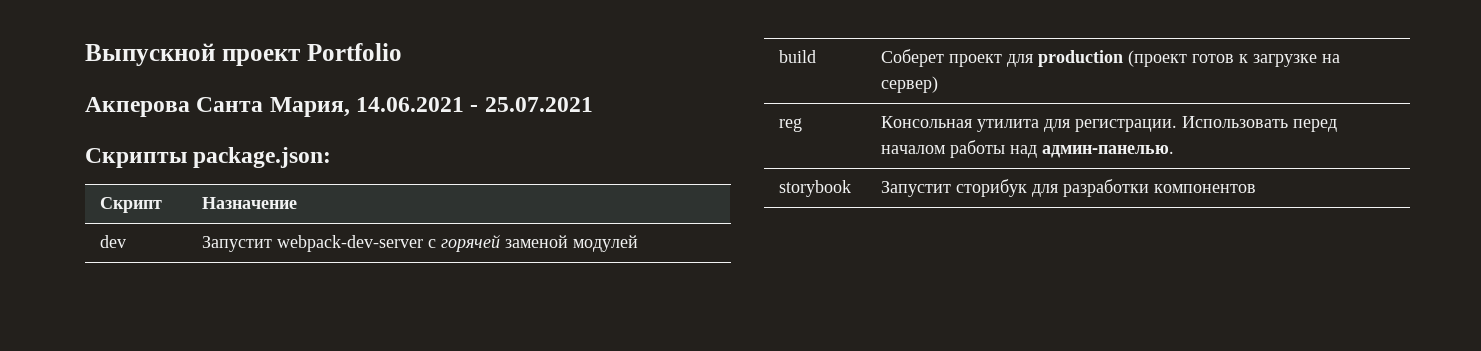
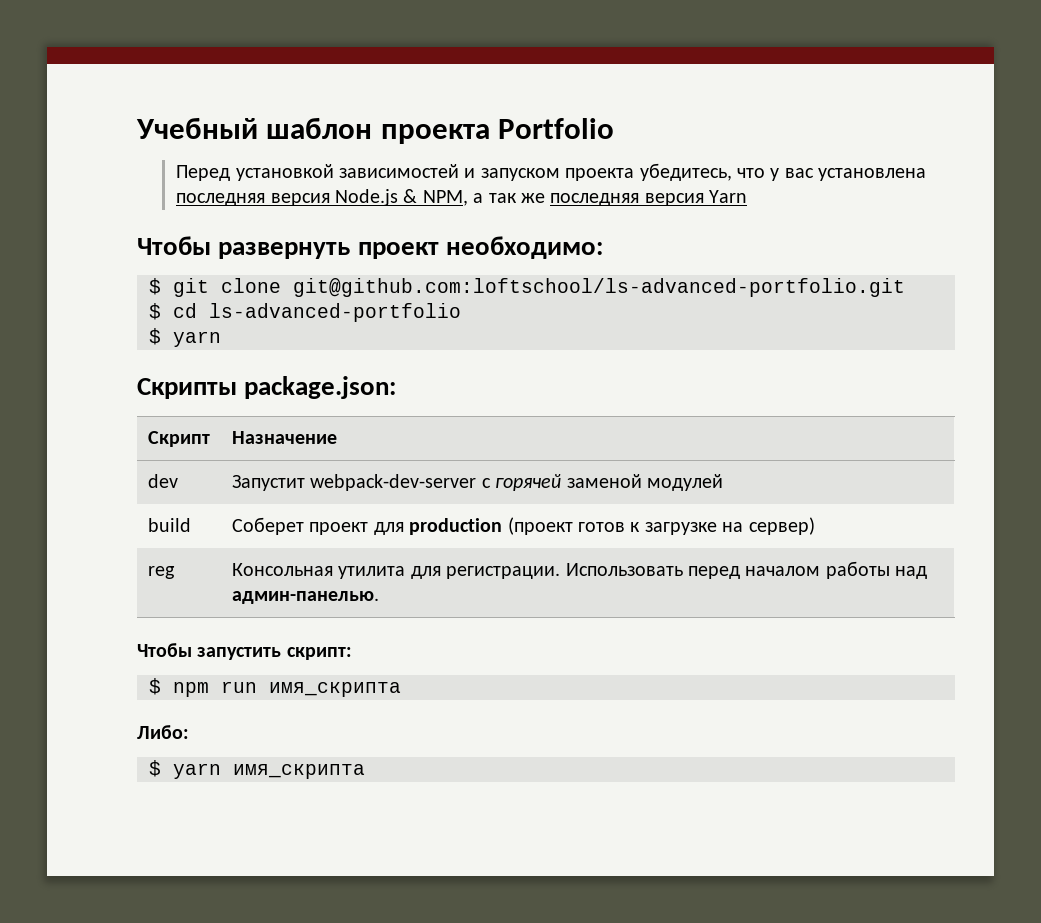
- Выпускной проект Portfolio
- Акперова Санта Мария, 14.06.2021 - 25.07.2021
+ Учебный шаблон проекта Portfolio
+ Перед установкой зависимостей и запуском проекта убедитесь, что у вас установлена последняя версия Node.js & NPM, а так же последняя версия Yarn
+ Чтобы развернуть проект необходимо:
+ $ git clone git@github.com:loftschool/ls-advanced-portfolio.git
+ $ cd ls-advanced-portfolio
+ $ yarn
- storybook | Запустит сторибук для разработки компонентов
+ Чтобы запустить скрипт:
+ $ npm run имя_скрипта
+ Либо:
+ $ yarn имя_скрипта

